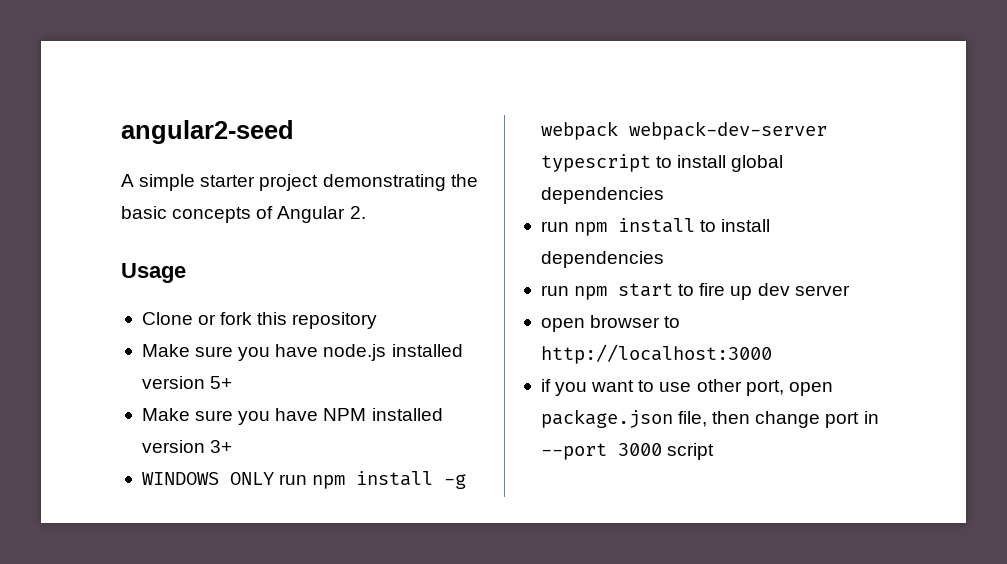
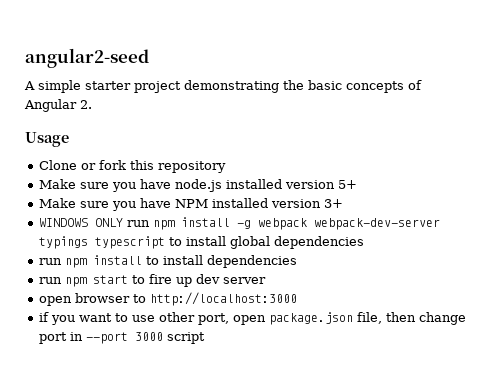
- WINDOWS ONLY run npm install -g webpack webpack-dev-server typescript to install global dependencies
+ WINDOWS ONLY run npm install -g webpack webpack-dev-server typings typescript to install global dependencies

